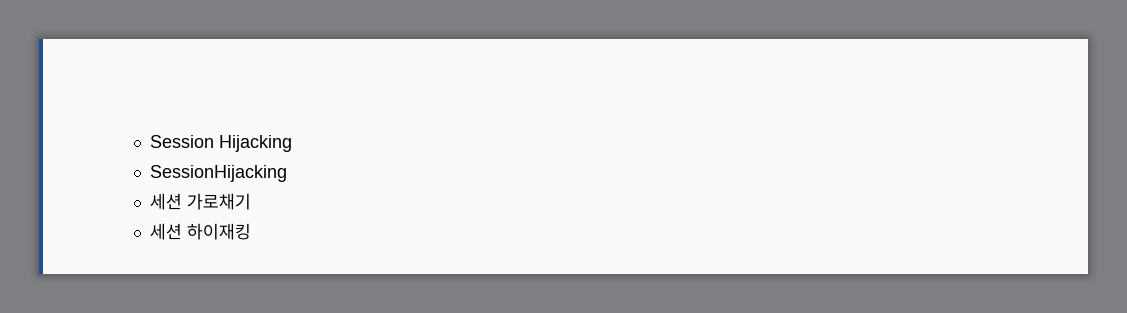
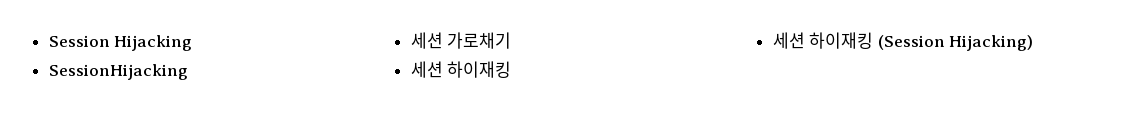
+ 세션 하이재킹 (Session Hijacking)

